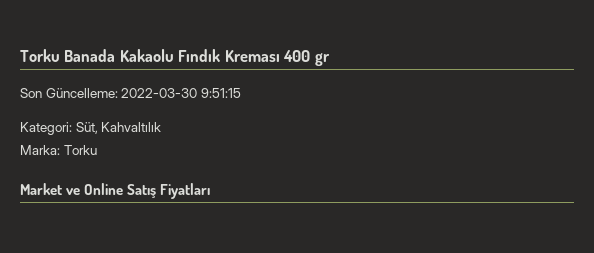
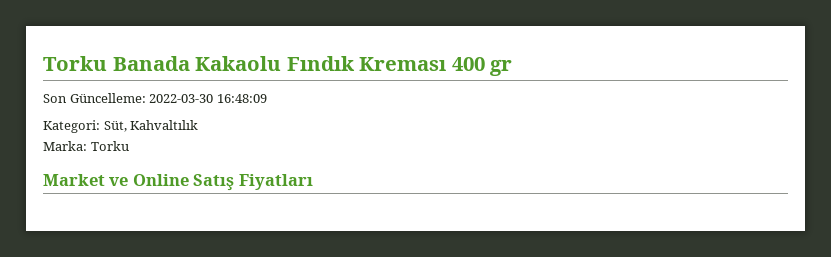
- Son Güncelleme: 2022-03-30 9:51:15
+ Son Güncelleme: 2022-03-30 16:48:09

